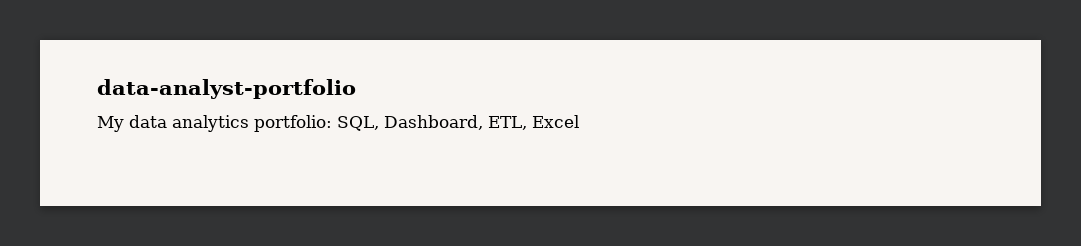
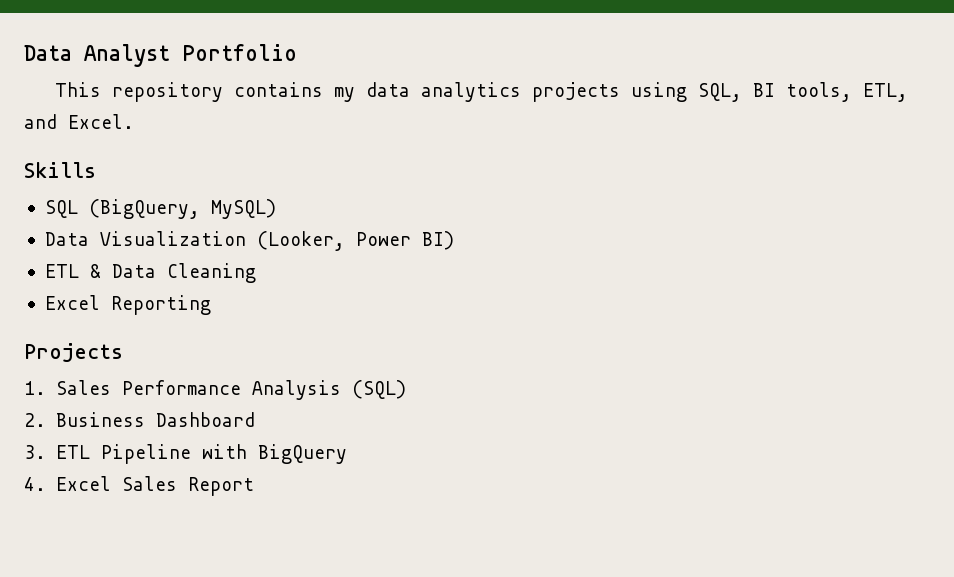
- data-analyst-portfolio
- My data analytics portfolio: SQL, Dashboard, ETL, Excel
+ Data Analyst Portfolio
+ This repository contains my data analytics projects using SQL, BI tools, ETL, and Excel.
+ Skills
+ SQL (BigQuery, MySQL)
+ Data Visualization (Looker, Power BI)
+ ETL & Data Cleaning
+ Excel Reporting
+ Projects
+ 1. Sales Performance Analysis (SQL)
+ 2. Business Dashboard
+ 3. ETL Pipeline with BigQuery
+ 4. Excel Sales Report

